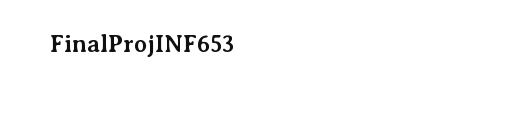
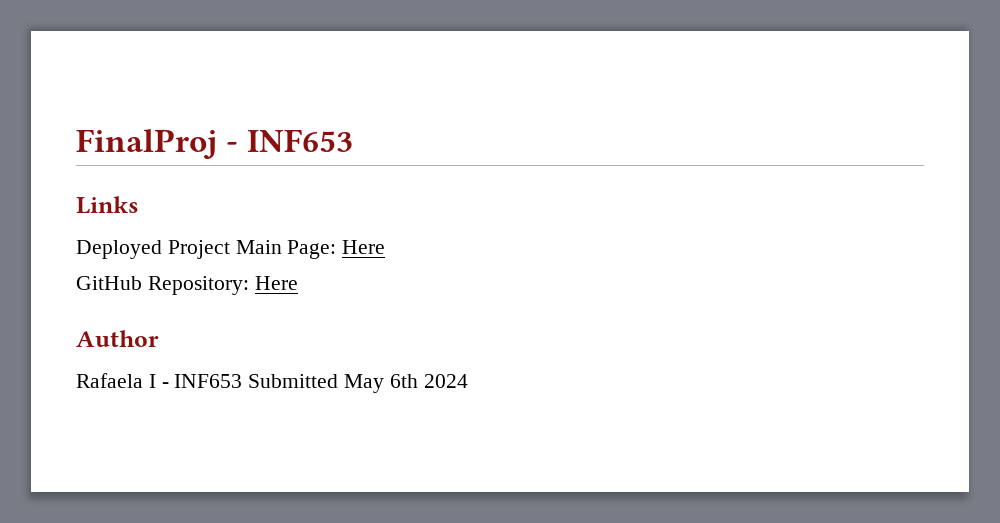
- FinalProjINF653
+ FinalProj - INF653
+ Links
+ Deployed Project Main Page: Here
+ GitHub Repository: Here
+ Author
+ Rafaela I - INF653 Submitted May 6th 2024

